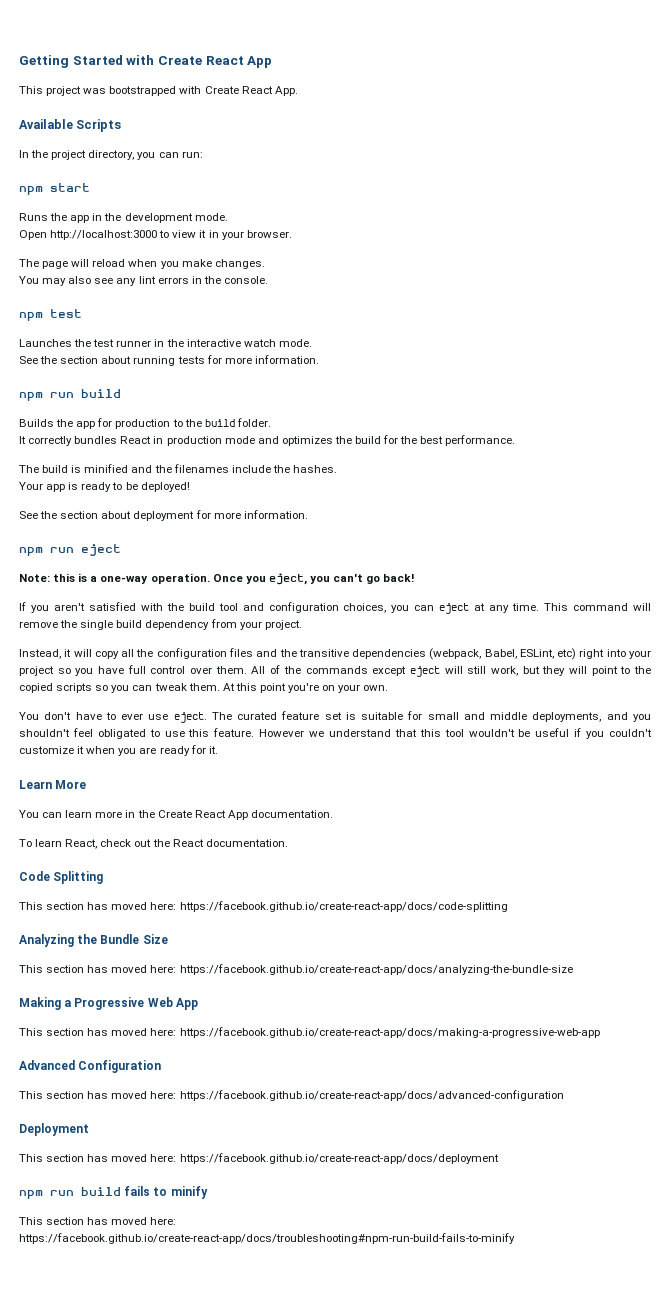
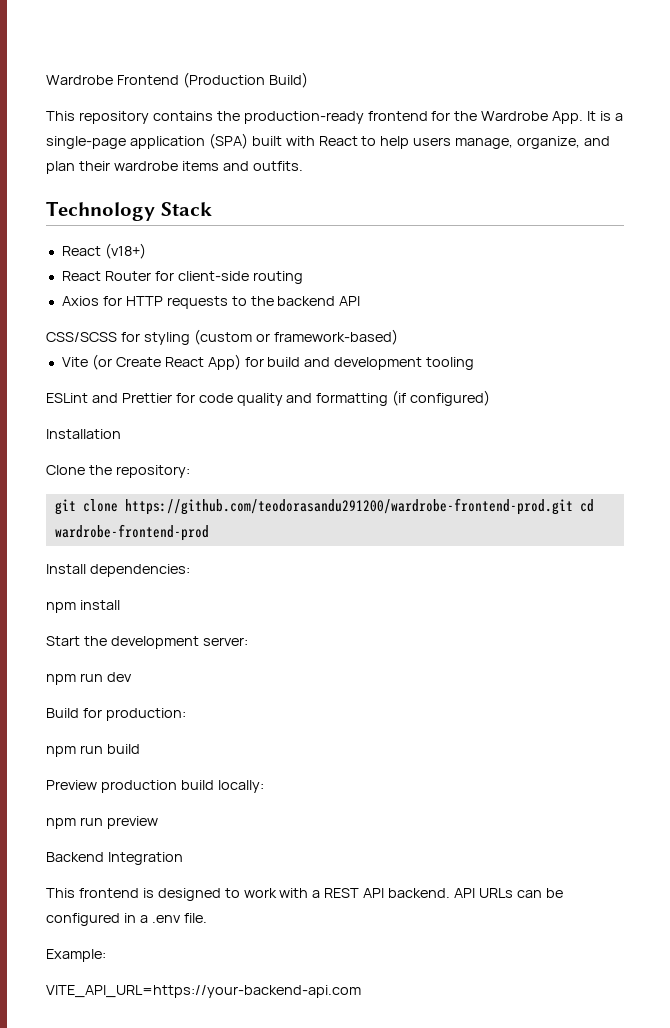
- Getting Started with Create React App
- This project was bootstrapped with Create React App.
- Available Scripts
- In the project directory, you can run:
- npm start
- Runs the app in the development mode.
- Open http://localhost:3000 to view it in your browser.
- The page will reload when you make changes.
- You may also see any lint errors in the console.
- npm test
- Launches the test runner in the interactive watch mode.
- See the section about running tests for more information.
+ Wardrobe Frontend (Production Build)
+ This repository contains the production-ready frontend for the Wardrobe App. It is a single-page application (SPA) built with React to help users manage, organize, and plan their wardrobe items and outfits.
+ Technology Stack
+ React (v18+)
+ React Router for client-side routing
+ Axios for HTTP requests to the backend API
+ CSS/SCSS for styling (custom or framework-based)
+ Vite (or Create React App) for build and development tooling
+ ESLint and Prettier for code quality and formatting (if configured)
+ Installation
+ Clone the repository:
+ git clone https://github.com/teodorasandu291200/wardrobe-frontend-prod.git cd wardrobe-frontend-prod
+ Install dependencies:
+ npm install
+ Start the development server:
+ npm run dev
+ Build for production:
  npm run build
- Builds the app for production to the build folder.
- It correctly bundles React in production mode and optimizes the build for the best performance.
- The build is minified and the filenames include the hashes.
- Your app is ready to be deployed!
- See the section about deployment for more information.
- npm run eject
- Note: this is a one-way operation. Once you eject, you can't go back!
- If you aren't satisfied with the build tool and configuration choices, you can eject at any time. This command will remove the single build dependency from your project.
- Instead, it will copy all the configuration files and the transitive dependencies (webpack, Babel, ESLint, etc) right into your project so you have full control over them. All of the commands except eject will still work, but they will point to the copied scripts so you can tweak them. At this point you're on your own.
- You don't have to ever use eject. The curated feature set is suitable for small and middle deployments, and you shouldn't feel obligated to use this feature. However we understand that this tool wouldn't be useful if you couldn't customize it when you are ready for it.
- Learn More
- You can learn more in the Create React App documentation.
- To learn React, check out the React documentation.
- Code Splitting
- This section has moved here: https://facebook.github.io/create-react-app/docs/code-splitting
- Analyzing the Bundle Size
- This section has moved here: https://facebook.github.io/create-react-app/docs/analyzing-the-bundle-size
- Making a Progressive Web App
- This section has moved here: https://facebook.github.io/create-react-app/docs/making-a-progressive-web-app
- Advanced Configuration
- This section has moved here: https://facebook.github.io/create-react-app/docs/advanced-configuration
- Deployment
- This section has moved here: https://facebook.github.io/create-react-app/docs/deployment
- npm run build fails to minify
- This section has moved here: https://facebook.github.io/create-react-app/docs/troubleshooting#npm-run-build-fails-to-minify
+ Preview production build locally:
+ npm run preview
+ Backend Integration
+ This frontend is designed to work with a REST API backend. API URLs can be configured in a .env file.
+ Example:
+ VITE_API_URL=https://your-backend-api.com

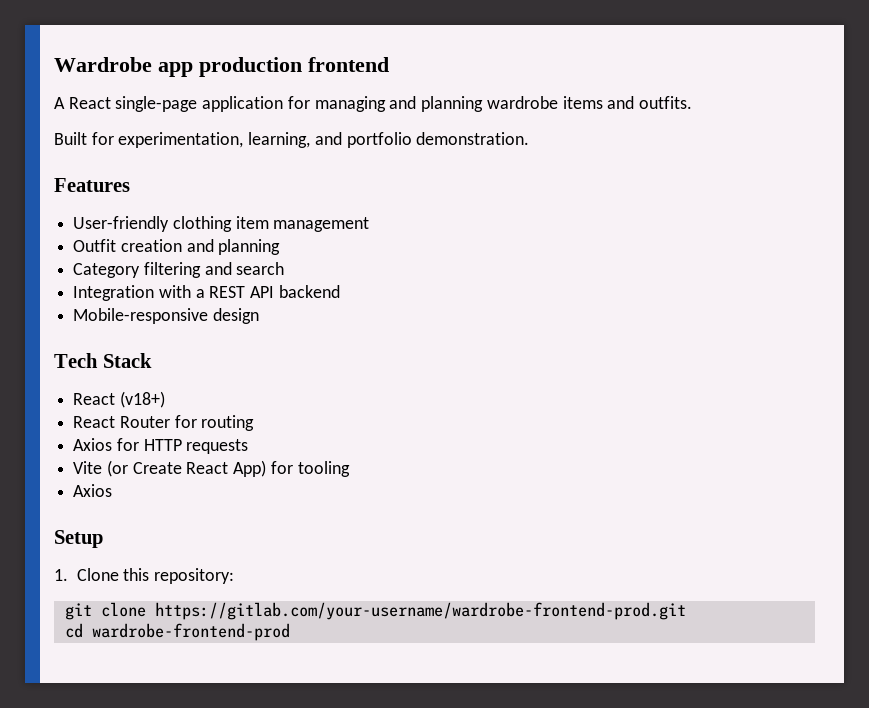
- Wardrobe Frontend (Production Build)
- This repository contains the production-ready frontend for the Wardrobe App. It is a single-page application (SPA) built with React to help users manage, organize, and plan their wardrobe items and outfits.
- Technology Stack
+ Wardrobe app production frontend
+ A React single-page application for managing and planning wardrobe items and outfits.
+ Built for experimentation, learning, and portfolio demonstration.
+ Features
+ User-friendly clothing item management
+ Outfit creation and planning
+ Category filtering and search
+ Integration with a REST API backend
+ Mobile-responsive design
+ Tech Stack
- React Router for client-side routing
+ React Router for routing
- Axios for HTTP requests to the backend API
- CSS/SCSS for styling (custom or framework-based)
+ Axios for HTTP requests
- Vite (or Create React App) for build and development tooling
- ESLint and Prettier for code quality and formatting (if configured)
- Installation
- Clone the repository:
+ Vite (or Create React App) for tooling
+ Axios
+ Setup
+ 1. Clone this repository:
- git clone https://github.com/teodorasandu291200/wardrobe-frontend-prod.git cd wardrobe-frontend-prod
+ git clone https://gitlab.com/your-username/wardrobe-frontend-prod.git
+ cd wardrobe-frontend-prod
- Install dependencies:
- npm install
- Start the development server:
- npm run dev
- Build for production:
- npm run build
- Preview production build locally:
- npm run preview
- Backend Integration
- This frontend is designed to work with a REST API backend. API URLs can be configured in a .env file.
- Example:
- VITE_API_URL=https://your-backend-api.com

